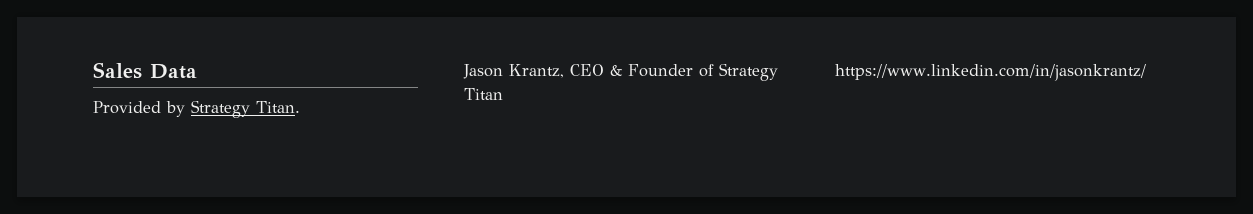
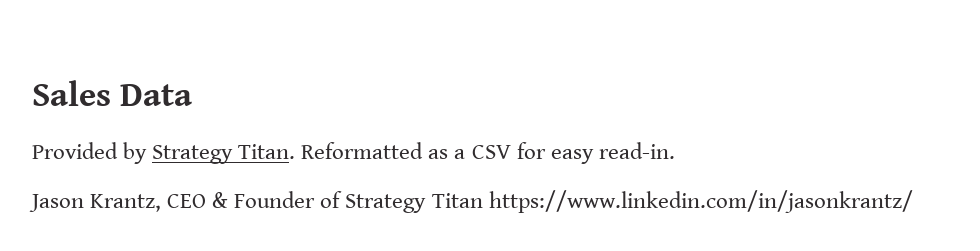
+ Reformatted as a CSV for easy read-in.

